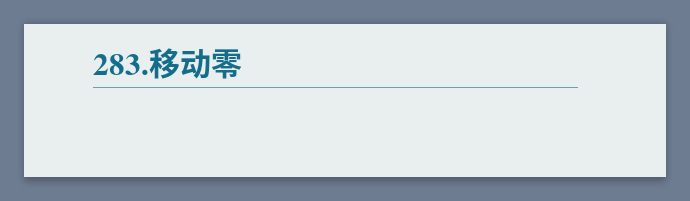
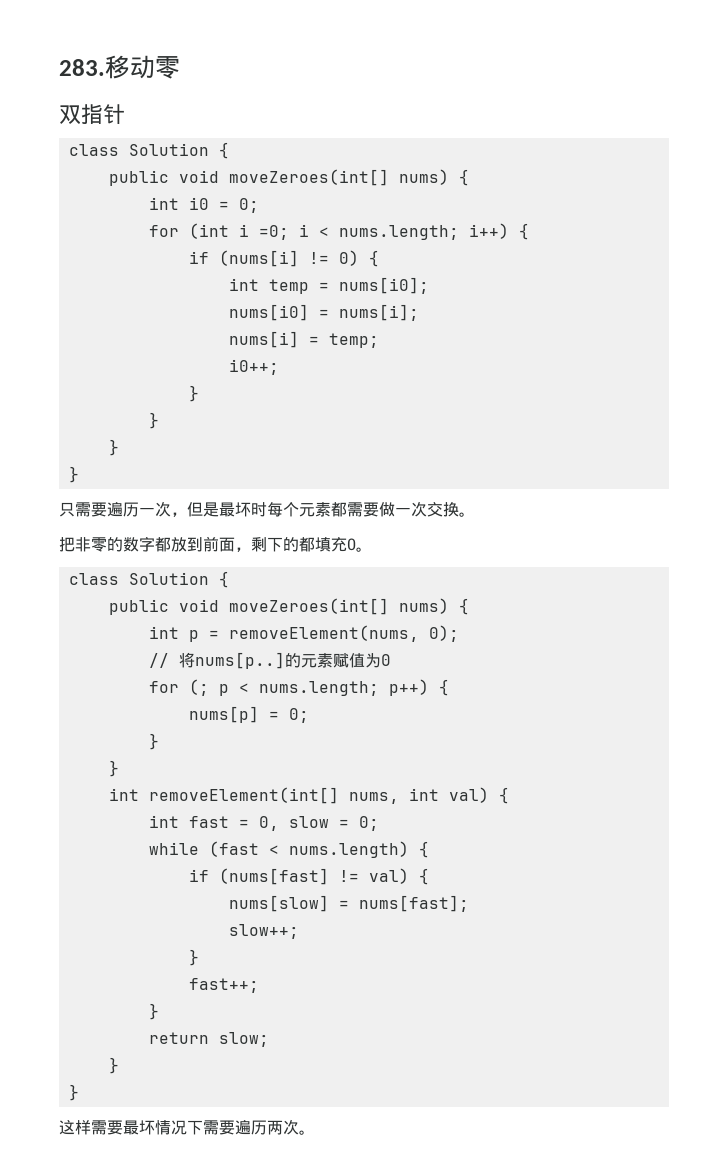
+ 双指针
+ class Solution {
+ public void moveZeroes(int[] nums) {
+ int i0 = 0;
+ for (int i =0; i < nums.length; i++) {
+ if (nums[i] != 0) {
+ int temp = nums[i0];
+ nums[i0] = nums[i];
+ nums[i] = temp;
+ i0++;
+ }
+ }
+ }
+ }
+ 只需要遍历一次，但是最坏时每个元素都需要做一次交换。
+ 把非零的数字都放到前面，剩下的都填充0。
+ class Solution {
+ public void moveZeroes(int[] nums) {
+ int p = removeElement(nums, 0);
+ // 将nums[p..]的元素赋值为0
+ for (; p < nums.length; p++) {
+ nums[p] = 0;
+ }
+ }
+ int removeElement(int[] nums, int val) {
+ int fast = 0, slow = 0;
+ while (fast < nums.length) {
+ if (nums[fast] != val) {
+ nums[slow] = nums[fast];
+ slow++;
+ }
+ fast++;
+ }
+ return slow;
+ }
+ }
+ 这样需要最坏情况下需要遍历两次。

